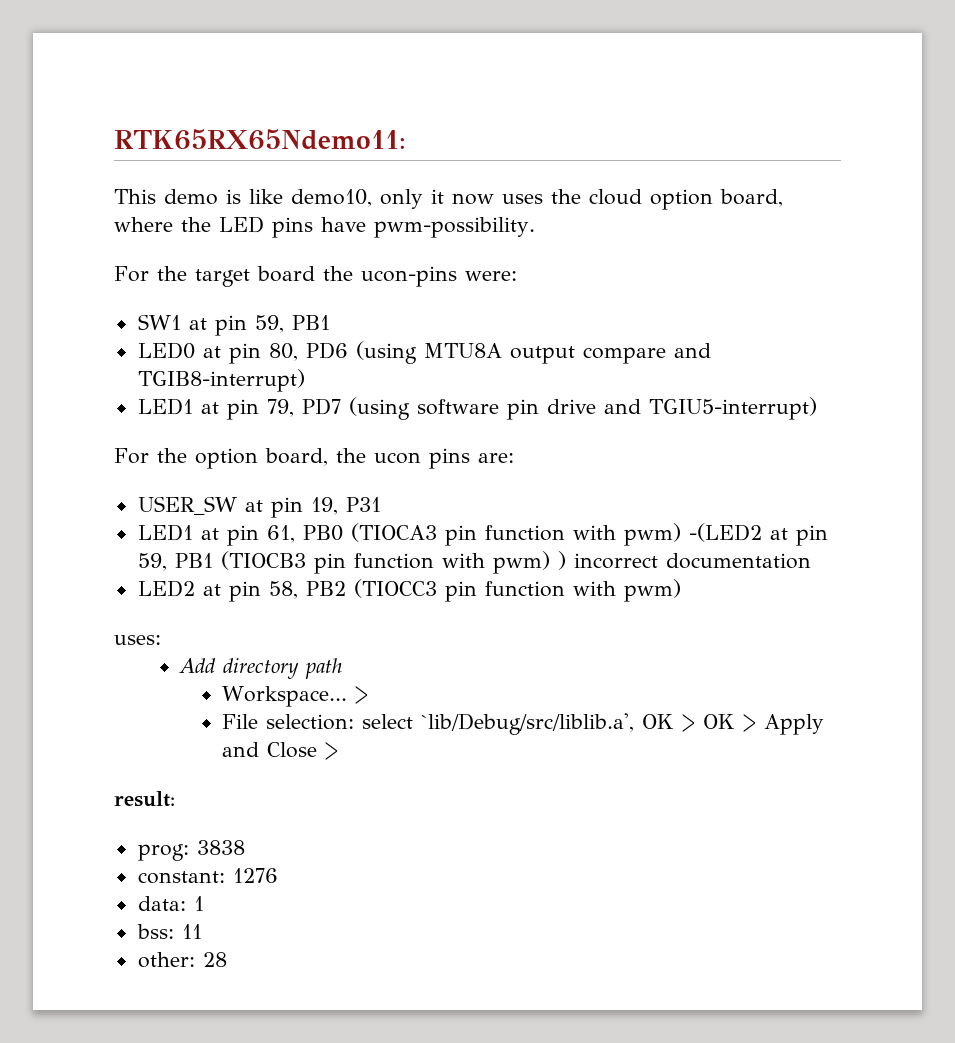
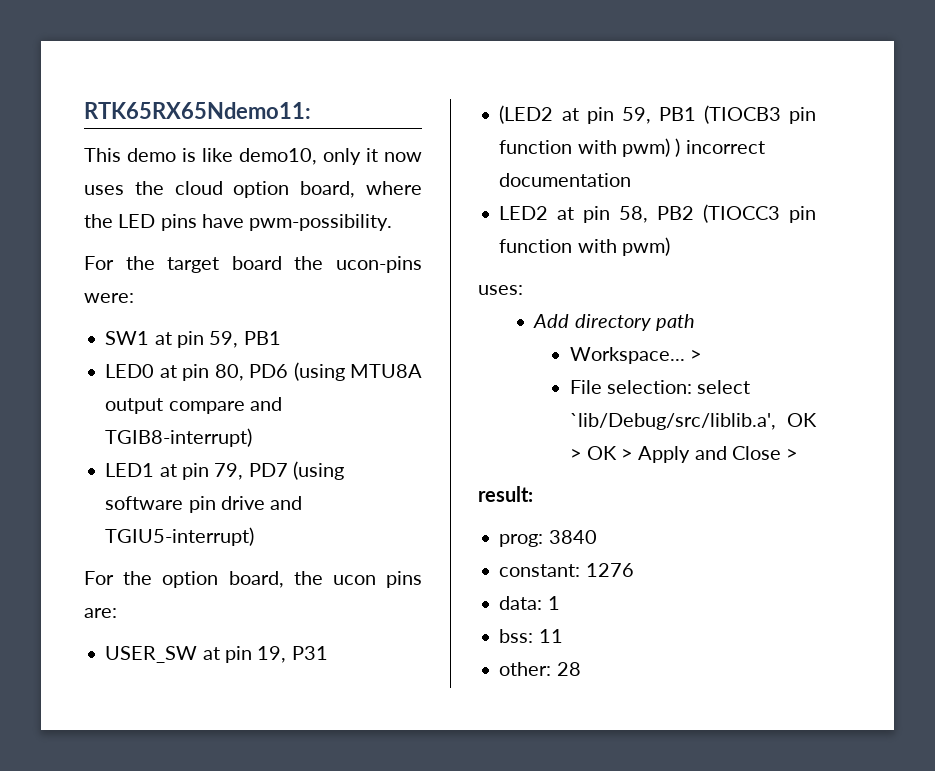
- LED1 at pin 61, PB0 (TIOCA3 pin function with pwm) -(LED2 at pin 59, PB1 (TIOCB3 pin function with pwm) ) incorrect documentation
+ (LED2 at pin 59, PB1 (TIOCB3 pin function with pwm) ) incorrect documentation
- prog: 3838
+ prog: 3840

